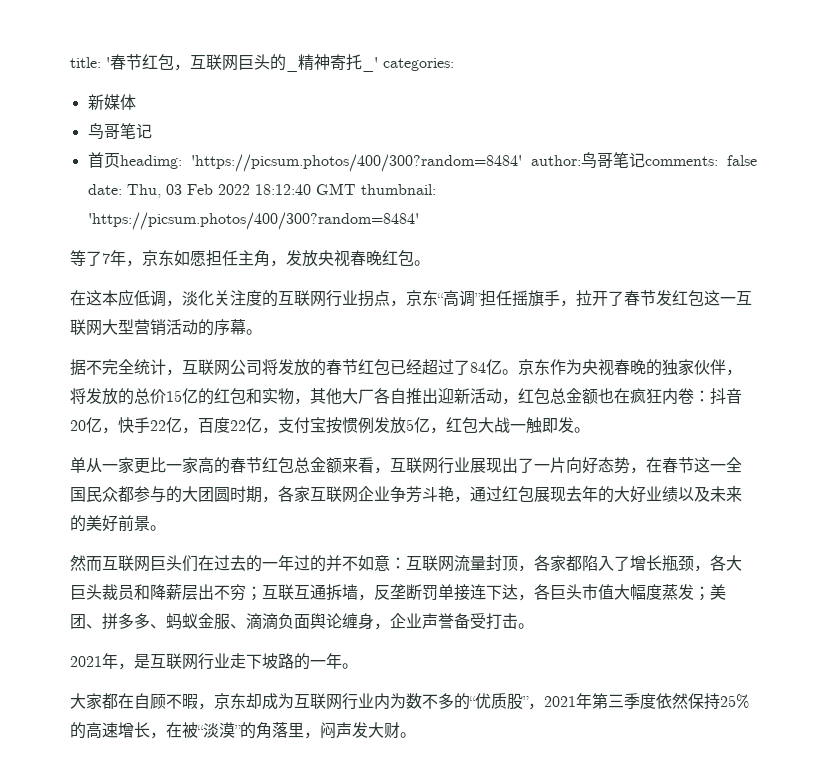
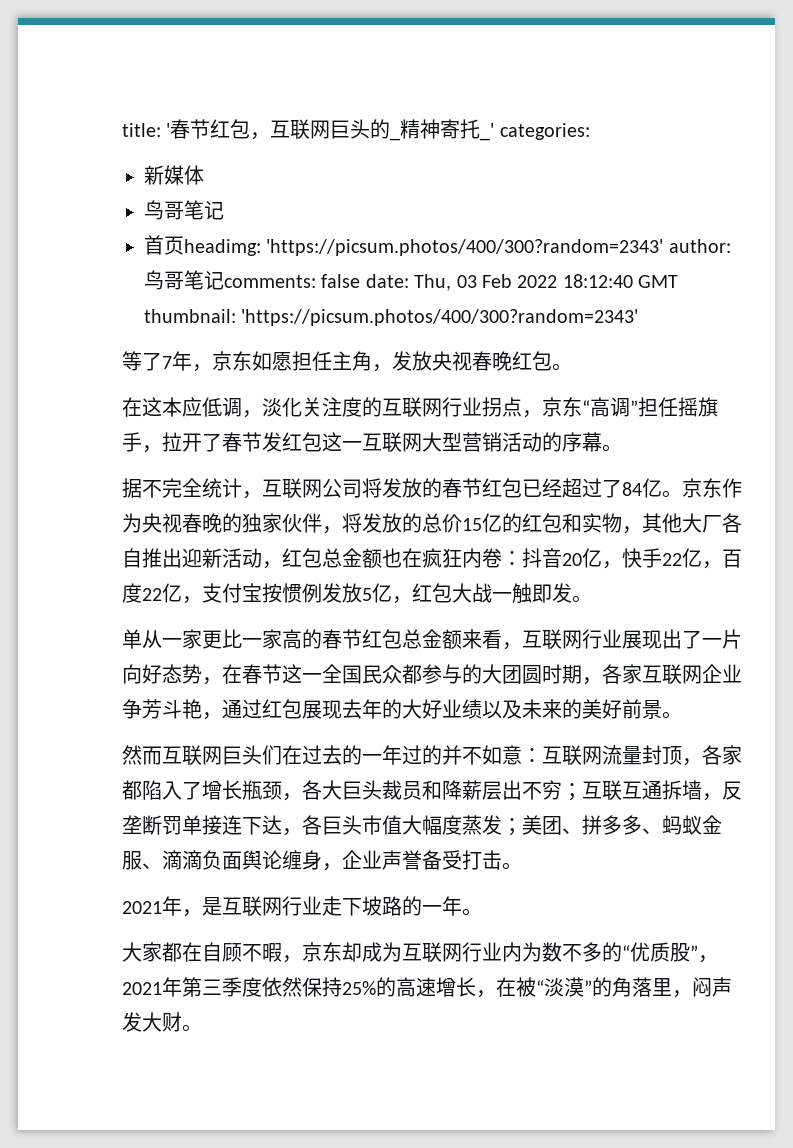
- 首页headimg: 'https://picsum.photos/400/300?random=8484' author:鸟哥笔记comments: false date: Thu, 03 Feb 2022 18:12:40 GMT thumbnail: 'https://picsum.photos/400/300?random=8484'
+ 首页headimg: 'https://picsum.photos/400/300?random=2343' author:鸟哥笔记comments: false date: Thu, 03 Feb 2022 18:12:40 GMT thumbnail: 'https://picsum.photos/400/300?random=2343'

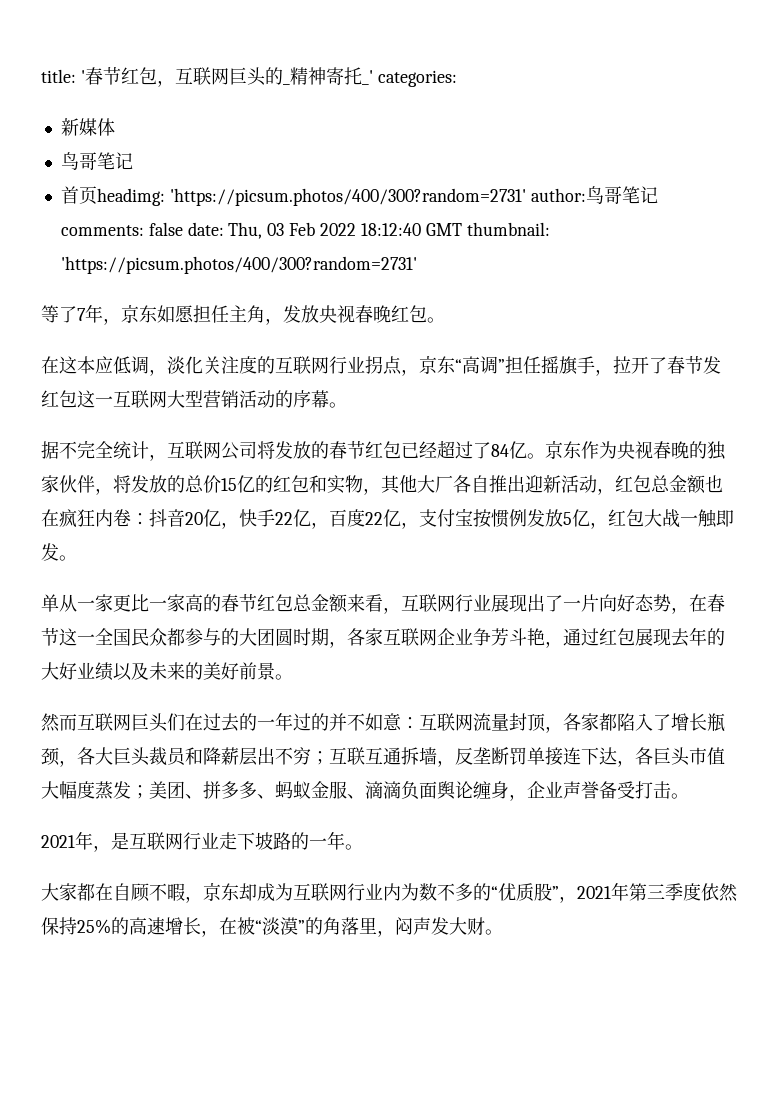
- 首页headimg: 'https://picsum.photos/400/300?random=2343' author:鸟哥笔记comments: false date: Thu, 03 Feb 2022 18:12:40 GMT thumbnail: 'https://picsum.photos/400/300?random=2343'
+ 首页headimg: 'https://picsum.photos/400/300?random=2731' author:鸟哥笔记comments: false date: Thu, 03 Feb 2022 18:12:40 GMT thumbnail: 'https://picsum.photos/400/300?random=2731'

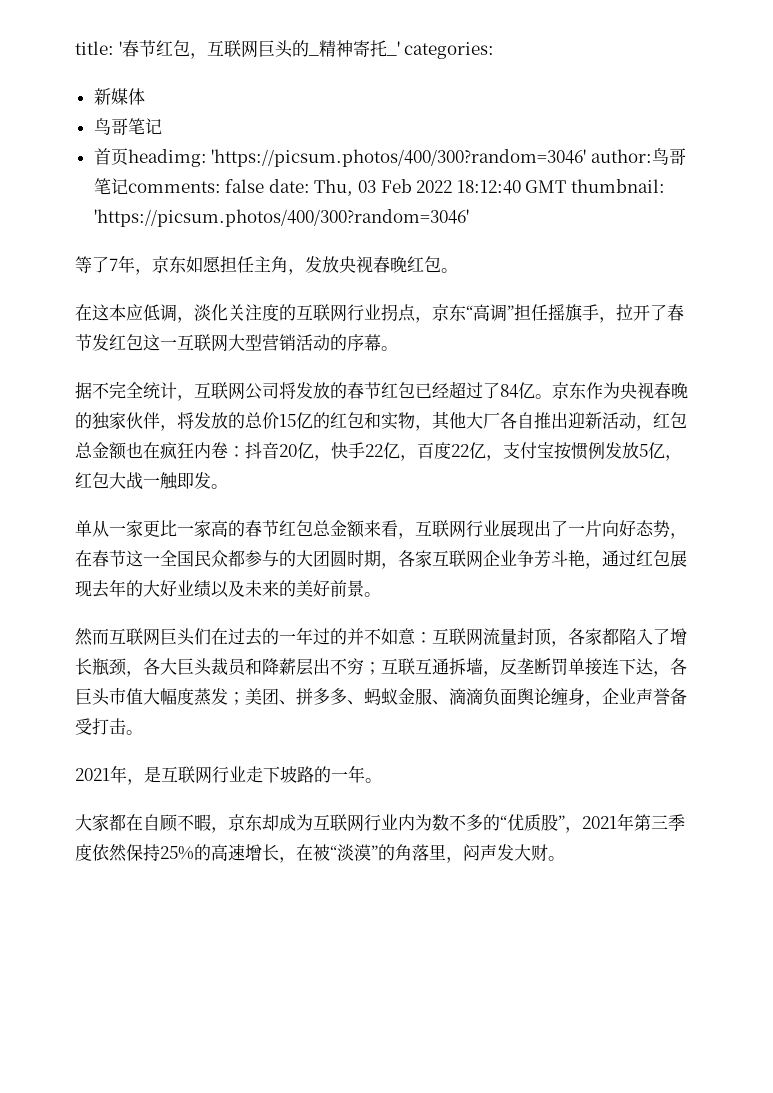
- 首页headimg: 'https://picsum.photos/400/300?random=2731' author:鸟哥笔记comments: false date: Thu, 03 Feb 2022 18:12:40 GMT thumbnail: 'https://picsum.photos/400/300?random=2731'
+ 首页headimg: 'https://picsum.photos/400/300?random=3046' author:鸟哥笔记comments: false date: Thu, 03 Feb 2022 18:12:40 GMT thumbnail: 'https://picsum.photos/400/300?random=3046'

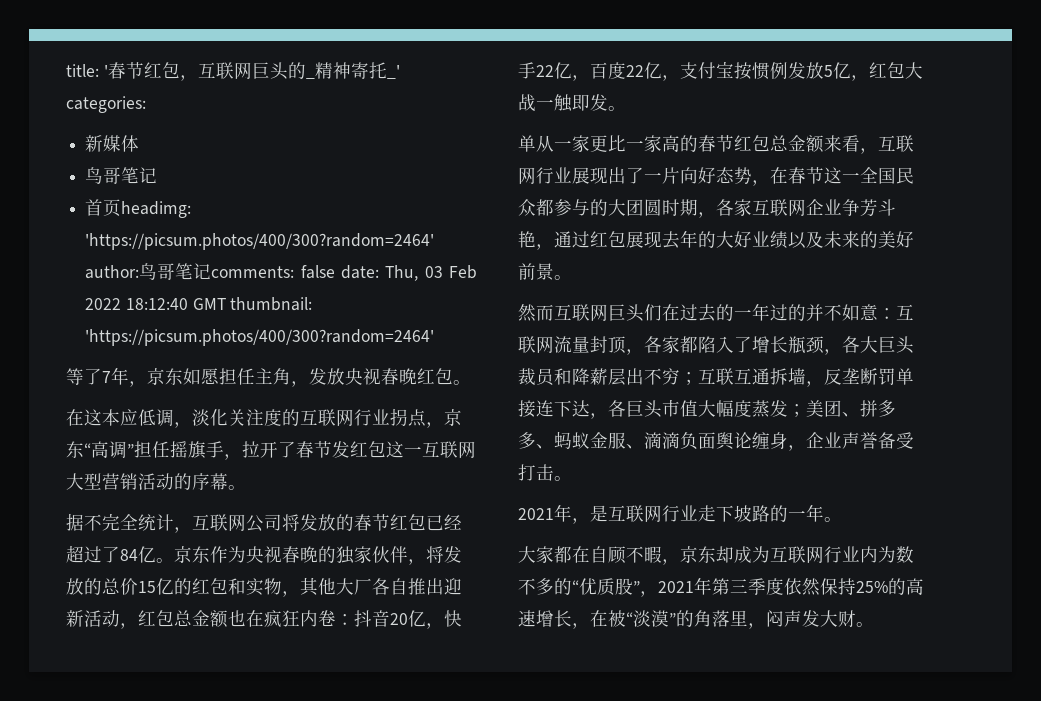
- 首页headimg: 'https://picsum.photos/400/300?random=3046' author:鸟哥笔记comments: false date: Thu, 03 Feb 2022 18:12:40 GMT thumbnail: 'https://picsum.photos/400/300?random=3046'
+ 首页headimg: 'https://picsum.photos/400/300?random=2464' author:鸟哥笔记comments: false date: Thu, 03 Feb 2022 18:12:40 GMT thumbnail: 'https://picsum.photos/400/300?random=2464'

